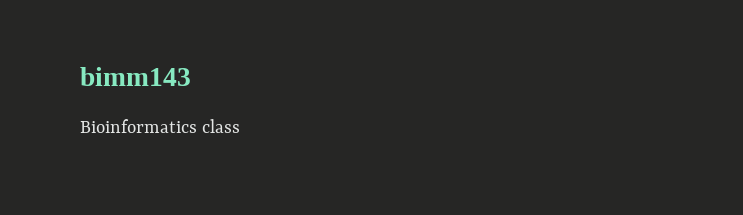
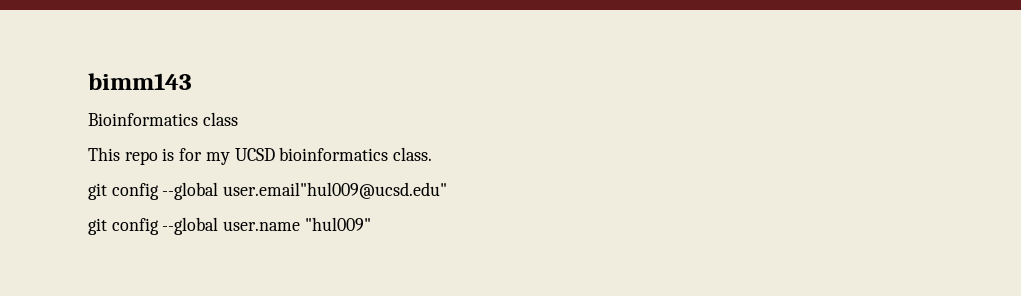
+ This repo is for my UCSD bioinformatics class.
+ git config --global user.email"hul009@ucsd.edu"
+ git config --global user.name "hul009"

